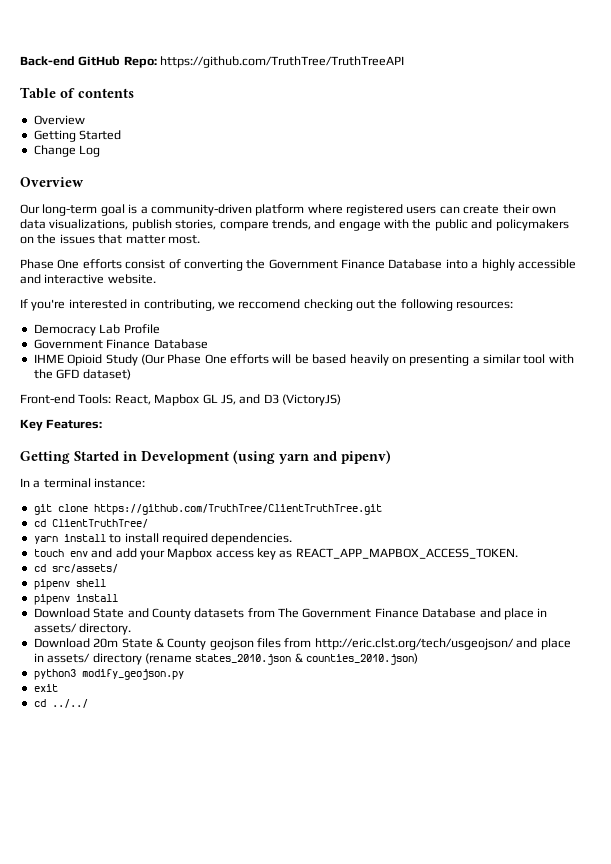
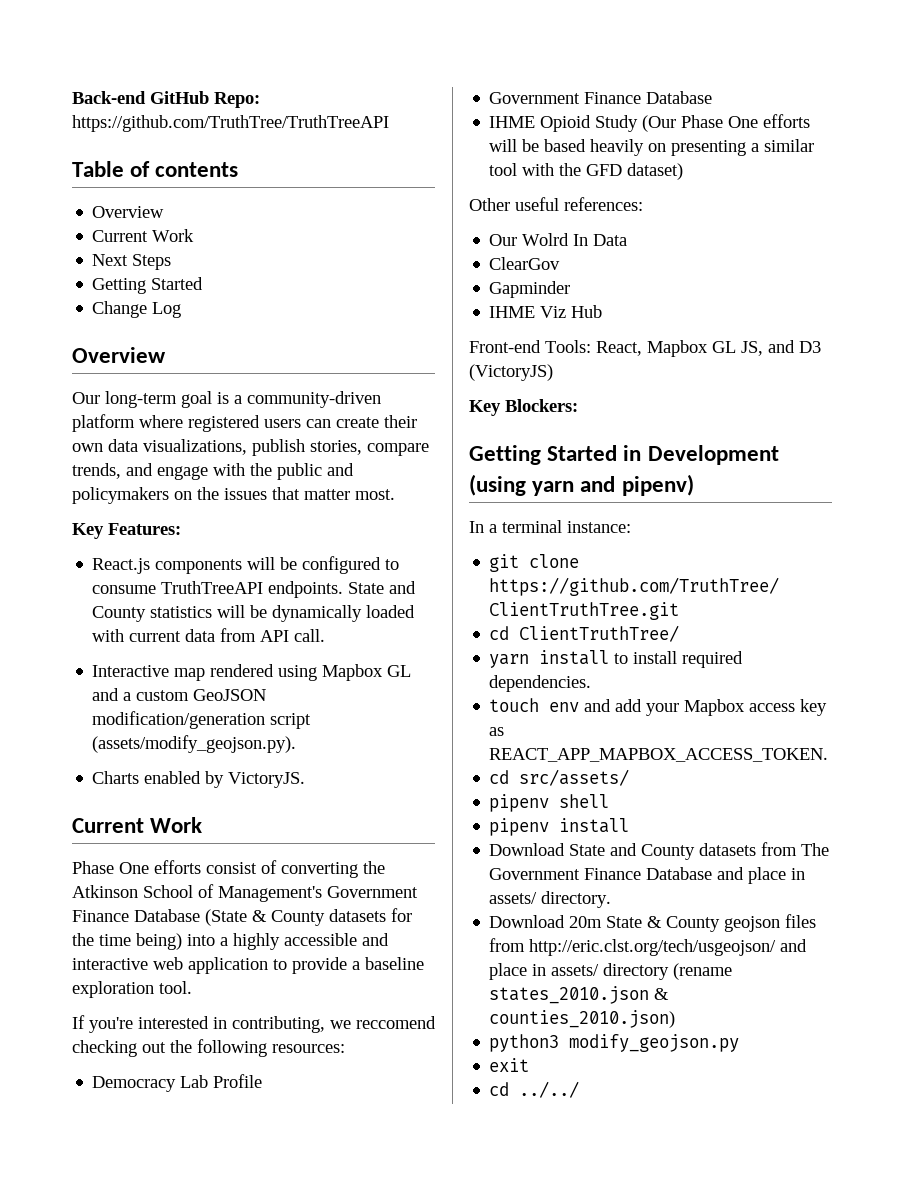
  Table of contents
  Overview
+ Current Work
+ Next Steps
+ Key Features:
+ React.js components will be configured to consume TruthTreeAPI endpoints. State and County statistics will be dynamically loaded with current data from API call.
+ Interactive map rendered using Mapbox GL and a custom GeoJSON modification/generation script (assets/modify_geojson.py).
+ Charts enabled by VictoryJS.
+ Current Work
- Phase One efforts consist of converting the Government Finance Database into a highly accessible and interactive website.
+ Phase One efforts consist of converting the Atkinson School of Management's Government Finance Database (State & County datasets for the time being) into a highly accessible and interactive web application to provide a baseline exploration tool.
+ Other useful references:
+ Our Wolrd In Data
+ ClearGov
+ Gapminder
+ IHME Viz Hub
- Key Features:
+ Key Blockers:

